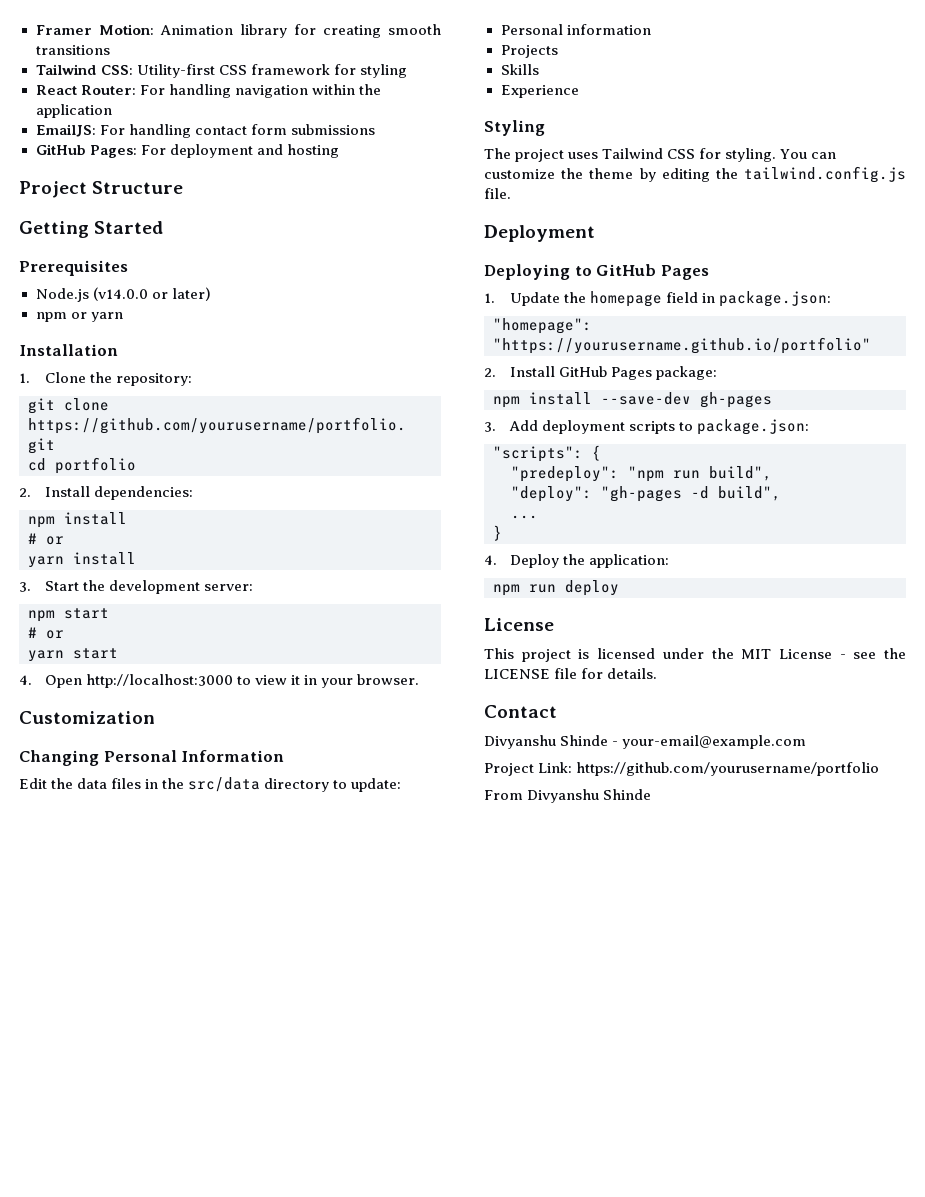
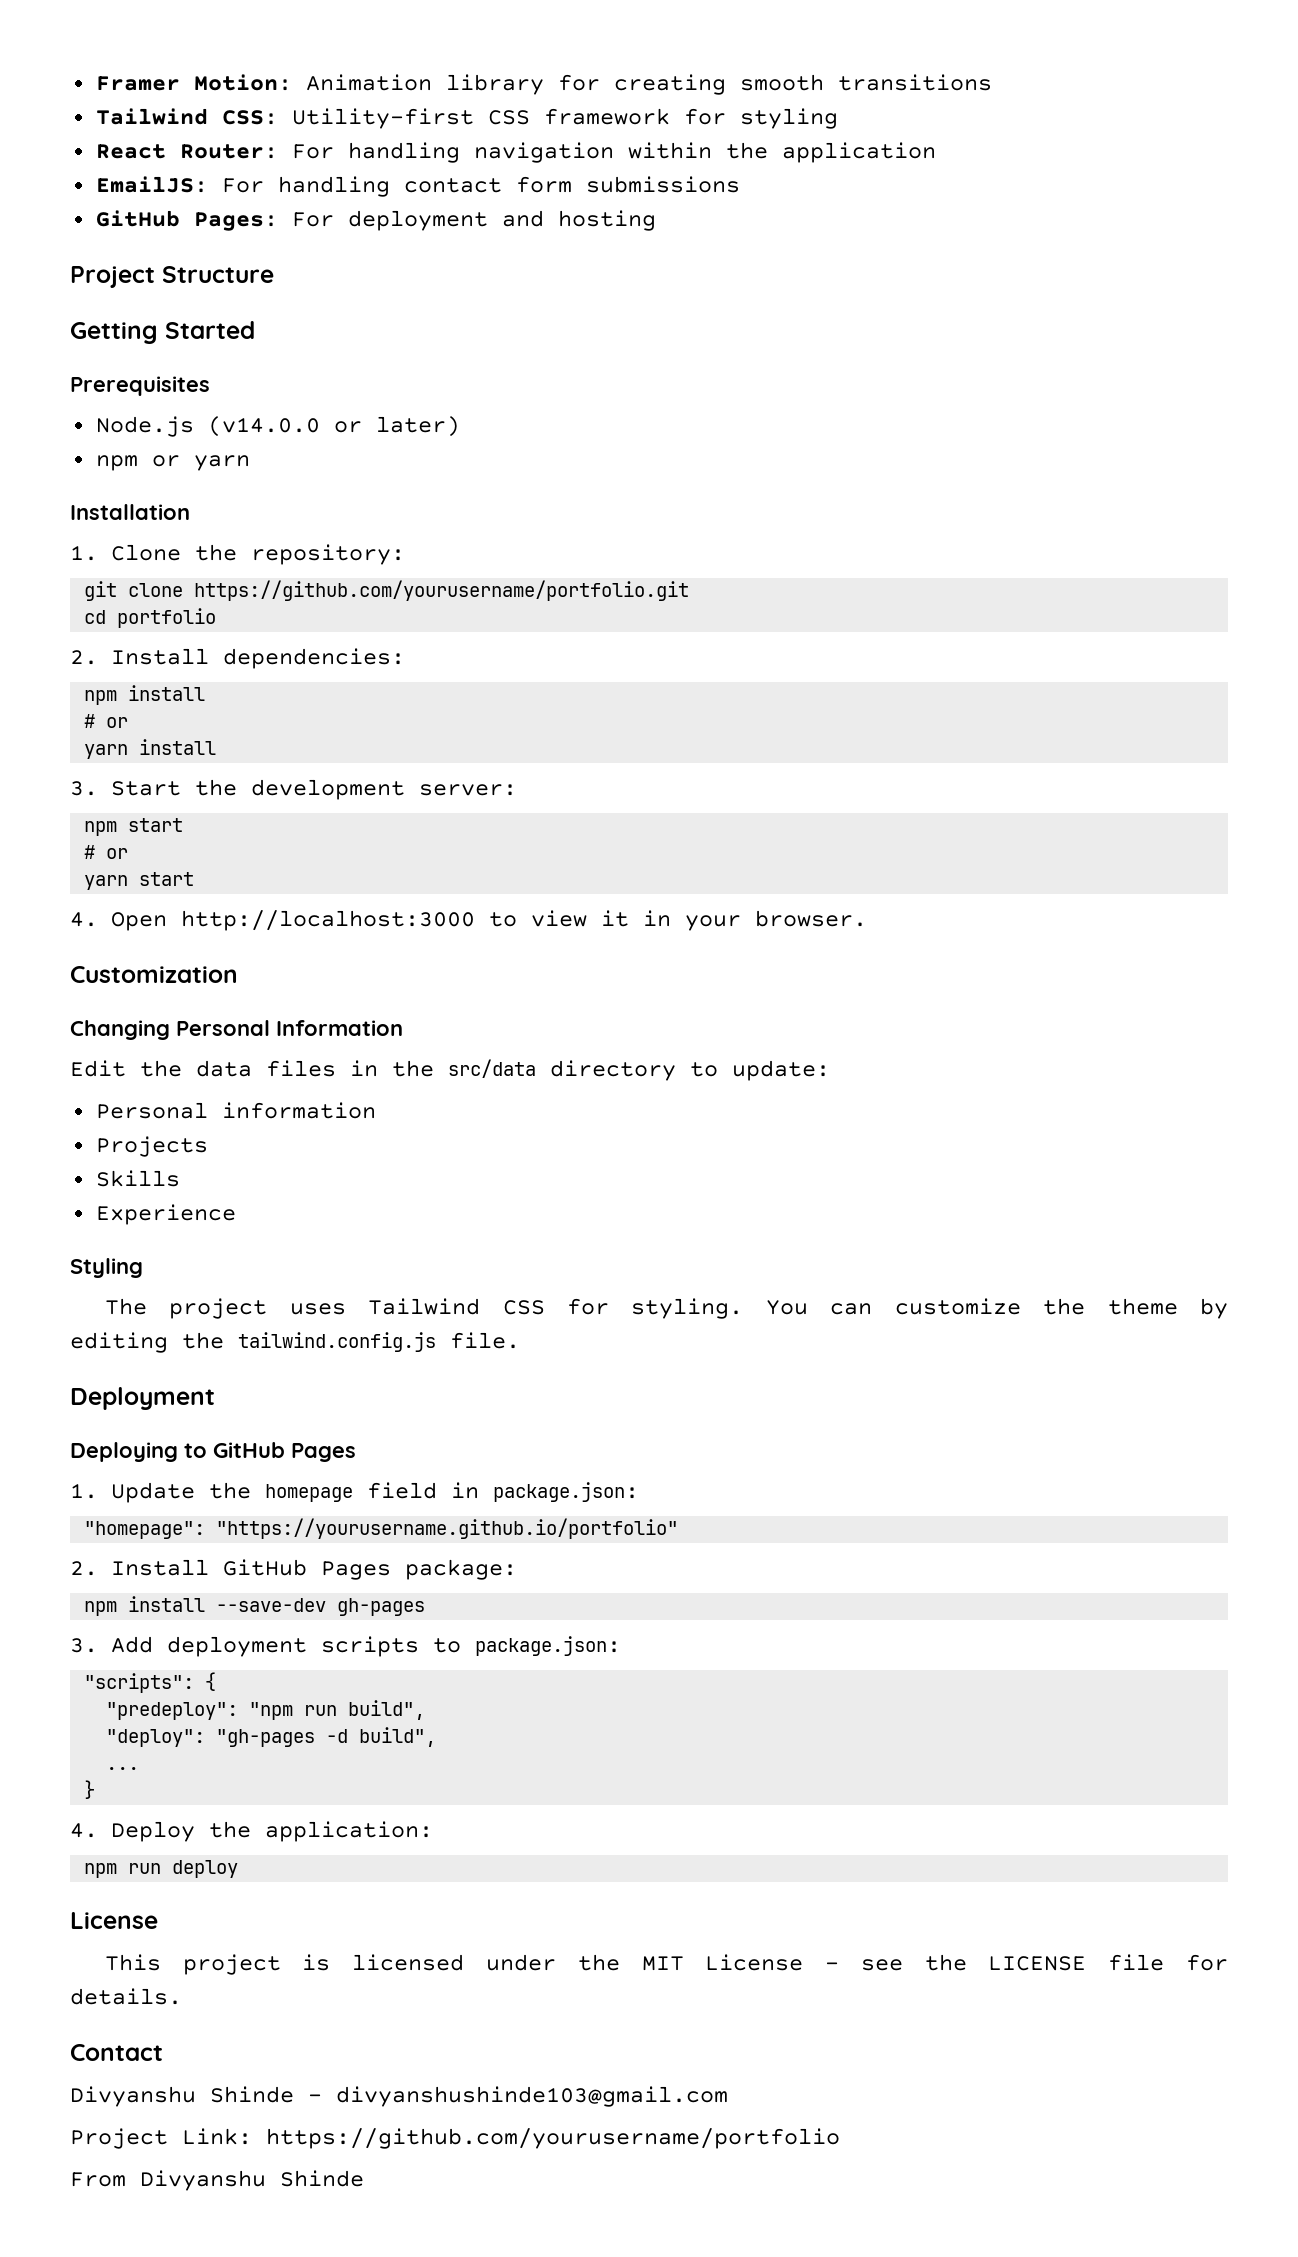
- Divyanshu Shinde - your-email@example.com
+ Divyanshu Shinde - divyanshushinde103@gmail.com

